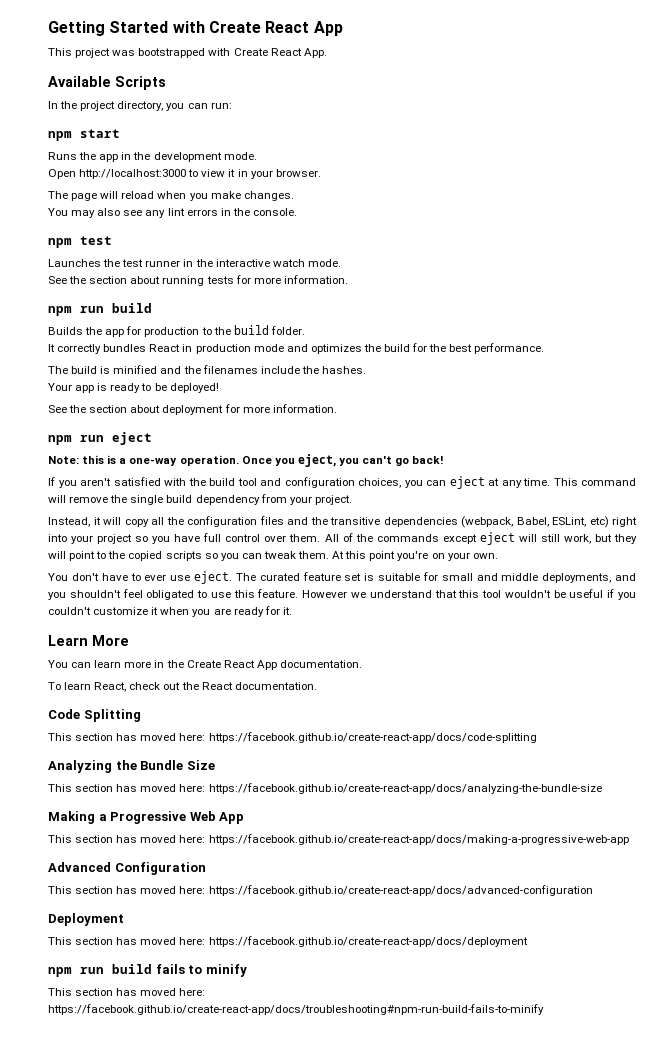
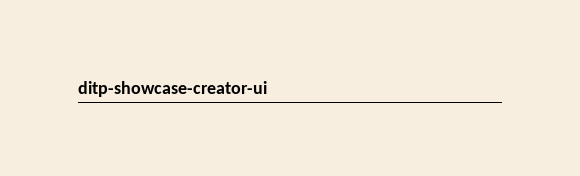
- Getting Started with Create React App
- This project was bootstrapped with Create React App.
- Available Scripts
- In the project directory, you can run:
- npm start
- Runs the app in the development mode.
- Open http://localhost:3000 to view it in your browser.
- The page will reload when you make changes.
- You may also see any lint errors in the console.
- npm test
- Launches the test runner in the interactive watch mode.
- See the section about running tests for more information.
- npm run build
- Builds the app for production to the build folder.
- It correctly bundles React in production mode and optimizes the build for the best performance.
- The build is minified and the filenames include the hashes.
- Your app is ready to be deployed!
- See the section about deployment for more information.
- npm run eject
- Note: this is a one-way operation. Once you eject, you can't go back!
- If you aren't satisfied with the build tool and configuration choices, you can eject at any time. This command will remove the single build dependency from your project.
- Instead, it will copy all the configuration files and the transitive dependencies (webpack, Babel, ESLint, etc) right into your project so you have full control over them. All of the commands except eject will still work, but they will point to the copied scripts so you can tweak them. At this point you're on your own.
- You don't have to ever use eject. The curated feature set is suitable for small and middle deployments, and you shouldn't feel obligated to use this feature. However we understand that this tool wouldn't be useful if you couldn't customize it when you are ready for it.
- Learn More
- You can learn more in the Create React App documentation.
- To learn React, check out the React documentation.
- Code Splitting
- This section has moved here: https://facebook.github.io/create-react-app/docs/code-splitting
- Analyzing the Bundle Size
- This section has moved here: https://facebook.github.io/create-react-app/docs/analyzing-the-bundle-size
- Making a Progressive Web App
- This section has moved here: https://facebook.github.io/create-react-app/docs/making-a-progressive-web-app
- Advanced Configuration
- This section has moved here: https://facebook.github.io/create-react-app/docs/advanced-configuration
- Deployment
- This section has moved here: https://facebook.github.io/create-react-app/docs/deployment
- npm run build fails to minify
- This section has moved here: https://facebook.github.io/create-react-app/docs/troubleshooting#npm-run-build-fails-to-minify
+ ditp-showcase-creator-ui

